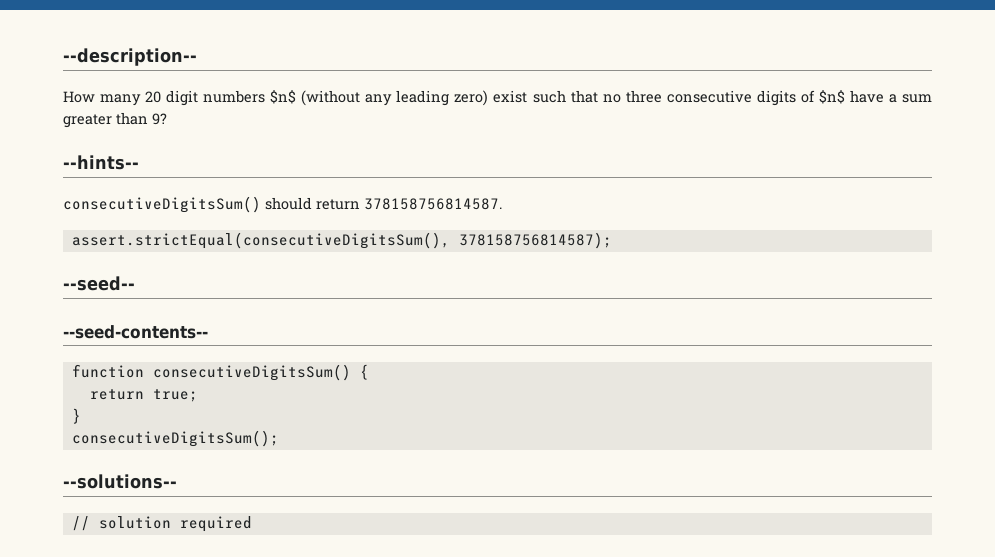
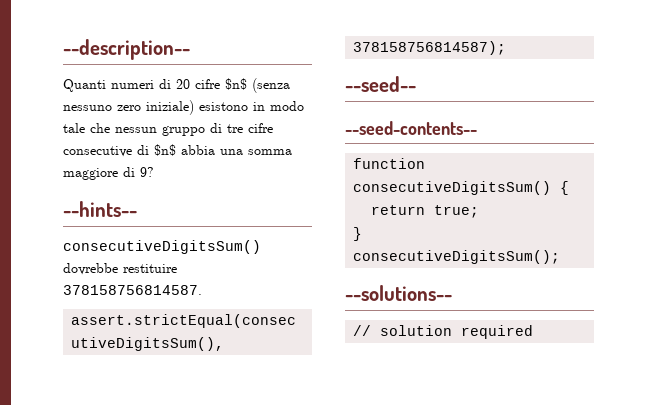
- How many 20 digit numbers $n$ (without any leading zero) exist such that no three consecutive digits of $n$ have a sum greater than 9?
+ Quanti numeri di 20 cifre $n$ (senza nessuno zero iniziale) esistono in modo tale che nessun gruppo di tre cifre consecutive di $n$ abbia una somma maggiore di 9?
- consecutiveDigitsSum() should return 378158756814587.
+ consecutiveDigitsSum() dovrebbe restituire 378158756814587.

